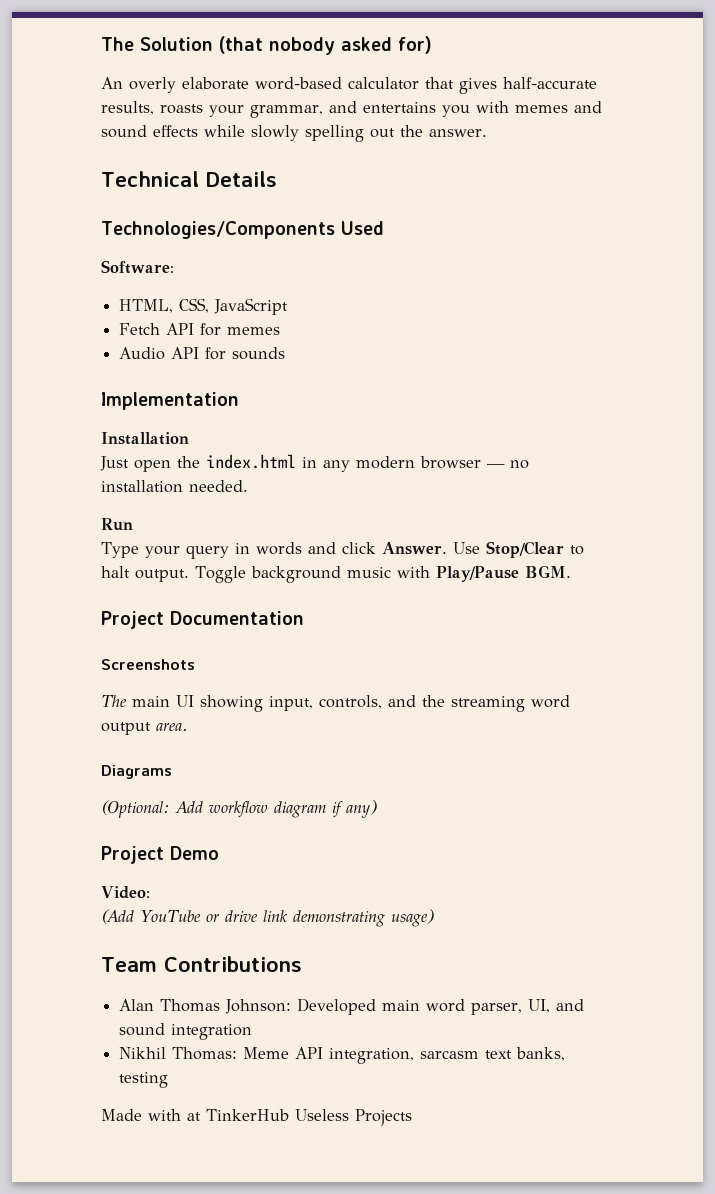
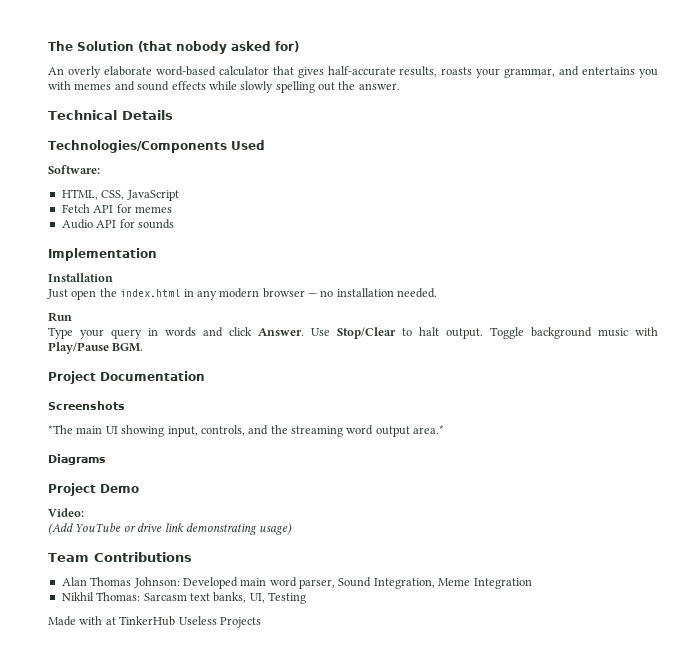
- The main UI showing input, controls, and the streaming word output area.
+ *The main UI showing input, controls, and the streaming word output area.*
- (Optional: Add workflow diagram if any)
- Alan Thomas Johnson: Developed main word parser, UI, and sound integration
- Nikhil Thomas: Meme API integration, sarcasm text banks, testing
+ Alan Thomas Johnson: Developed main word parser, Sound Integration, Meme Integration
+ Nikhil Thomas: Sarcasm text banks, UI, Testing

